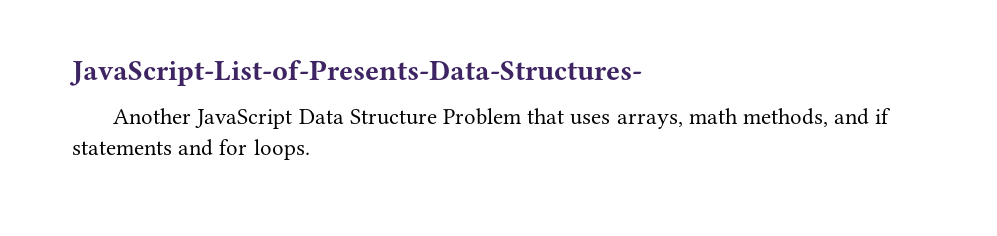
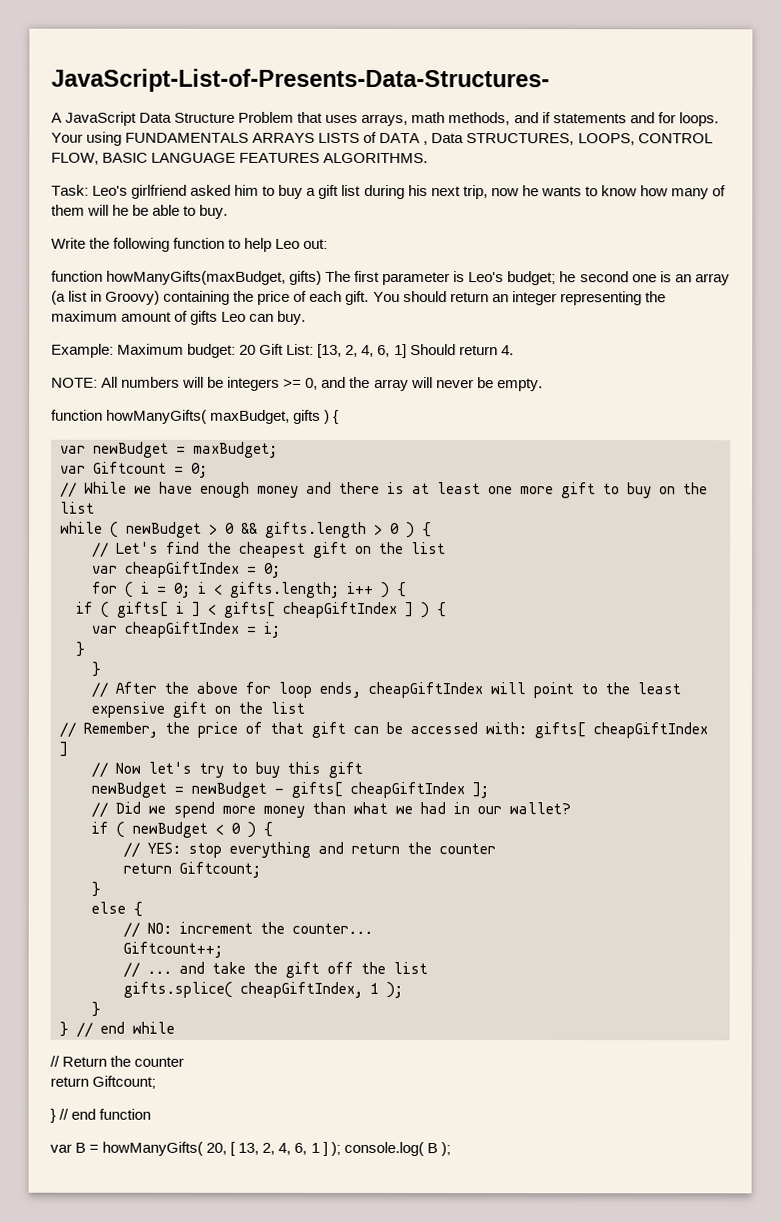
- Another JavaScript Data Structure Problem that uses arrays, math methods, and if statements and for loops.
+ A JavaScript Data Structure Problem that uses arrays, math methods, and if statements and for loops.
+ Your using FUNDAMENTALS ARRAYS LISTS of DATA , Data STRUCTURES, LOOPS, CONTROL FLOW, BASIC LANGUAGE FEATURES ALGORITHMS.
+ Task: Leo's girlfriend asked him to buy a gift list during his next trip, now he wants to know how many of them will he be able to buy.
+ Write the following function to help Leo out:
+ function howManyGifts(maxBudget, gifts) The first parameter is Leo's budget; he second one is an array (a list in Groovy) containing the price of each gift. You should return an integer representing the maximum amount of gifts Leo can buy.
+ Example: Maximum budget: 20 Gift List: [13, 2, 4, 6, 1] Should return 4.
+ NOTE: All numbers will be integers >= 0, and the array will never be empty.
+ function howManyGifts( maxBudget, gifts ) {
+ var newBudget = maxBudget;
+ var Giftcount = 0;
+ // While we have enough money and there is at least one more gift to buy on the list
+ while ( newBudget > 0 && gifts.length > 0 ) {
+ // Let's find the cheapest gift on the list
+ var cheapGiftIndex = 0;
+ for ( i = 0; i < gifts.length; i++ ) {
+ if ( gifts[ i ] < gifts[ cheapGiftIndex ] ) {
+ var cheapGiftIndex = i;
+ }
+ }
+ // After the above for loop ends, cheapGiftIndex will point to the least expensive gift on the list
+ // Remember, the price of that gift can be accessed with: gifts[ cheapGiftIndex ]
+ // Now let's try to buy this gift
+ newBudget = newBudget - gifts[ cheapGiftIndex ];
+ // Did we spend more money than what we had in our wallet?
+ if ( newBudget < 0 ) {
+ // YES: stop everything and return the counter
+ return Giftcount;
+ }
+ else {
+ // NO: increment the counter...
+ Giftcount++;
+ // ... and take the gift off the list
+ gifts.splice( cheapGiftIndex, 1 );
+ }
+ } // end while
+ // Return the counter
+ return Giftcount;
+ } // end function
+ var B = howManyGifts( 20, [ 13, 2, 4, 6, 1 ] ); console.log( B );

